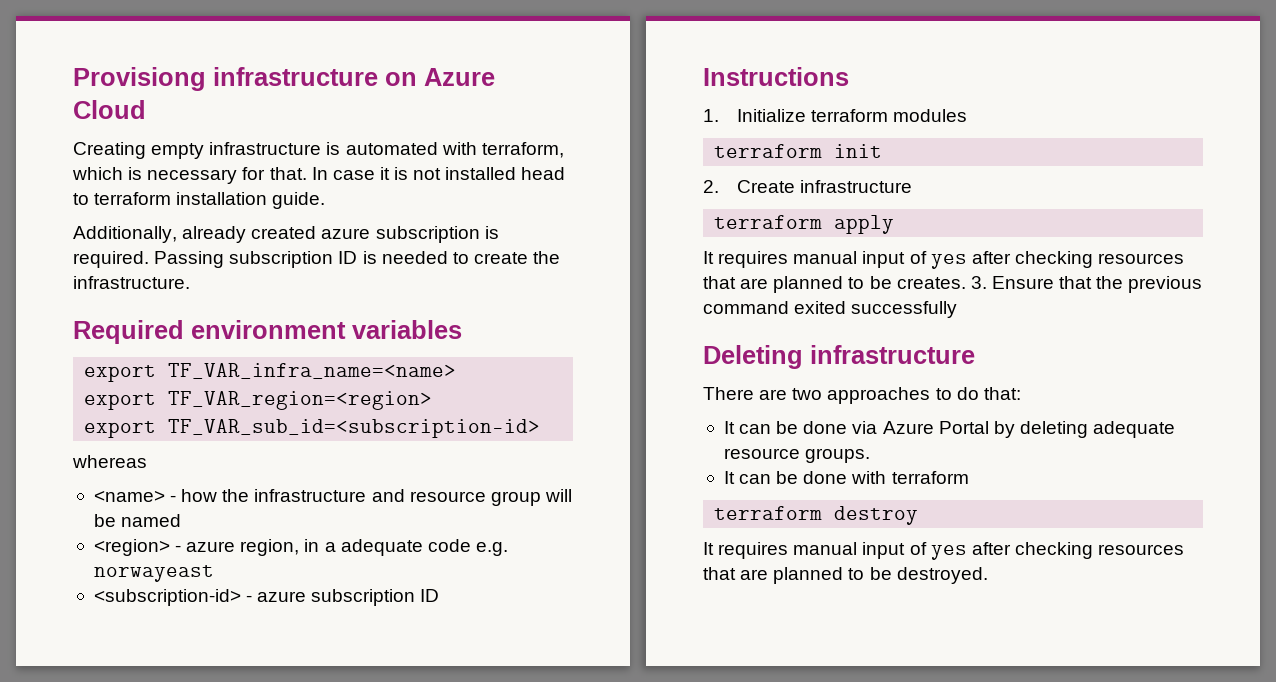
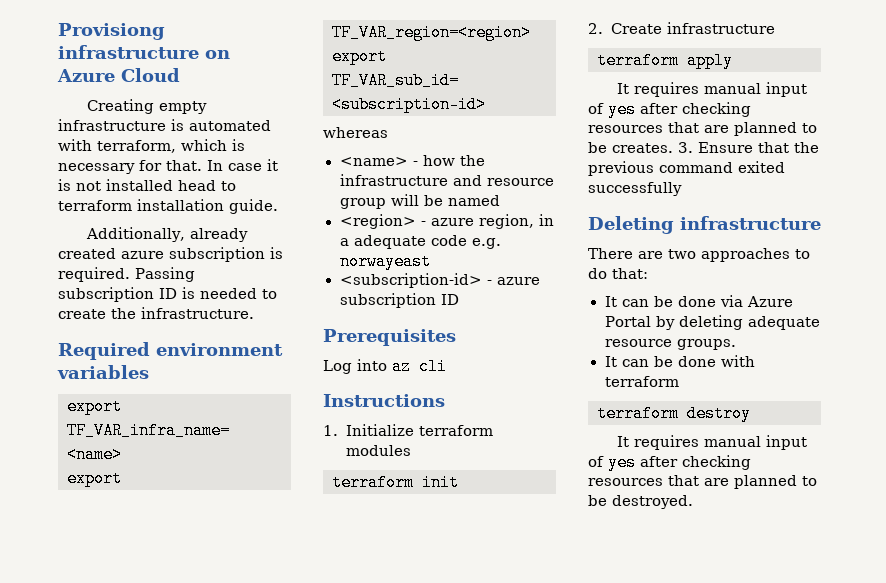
+ Prerequisites
+ Log into az cli

